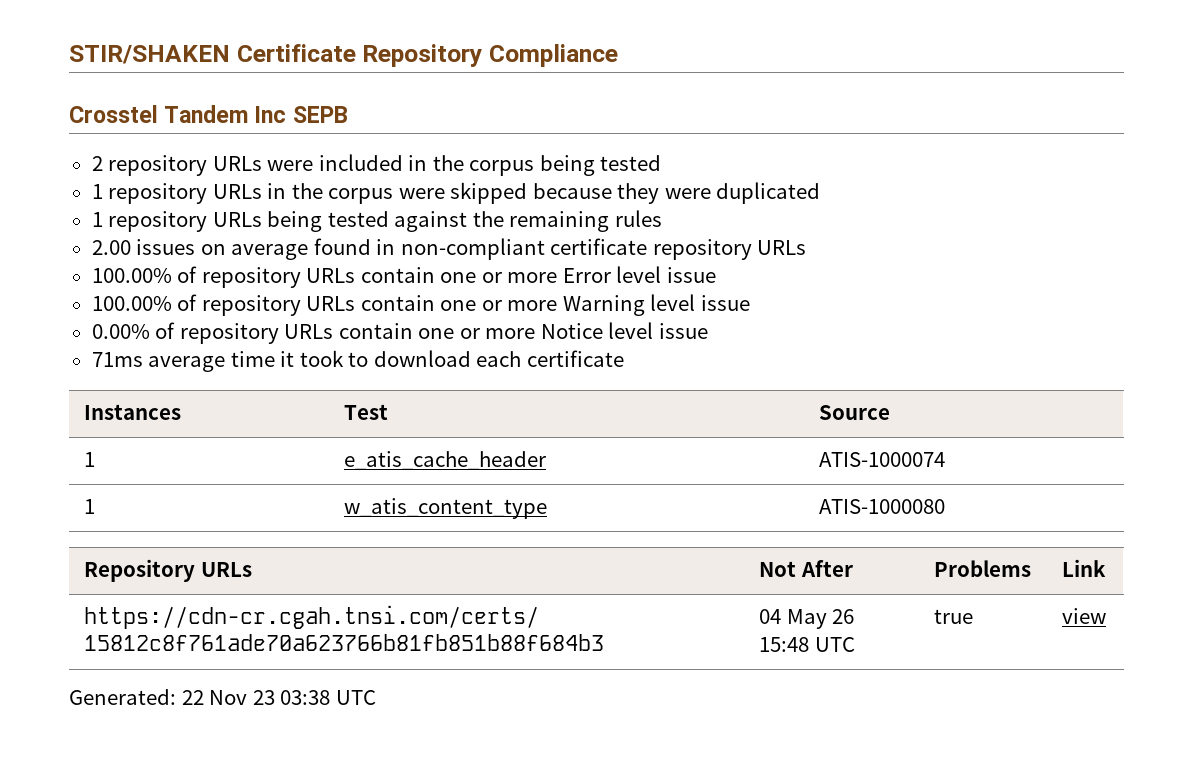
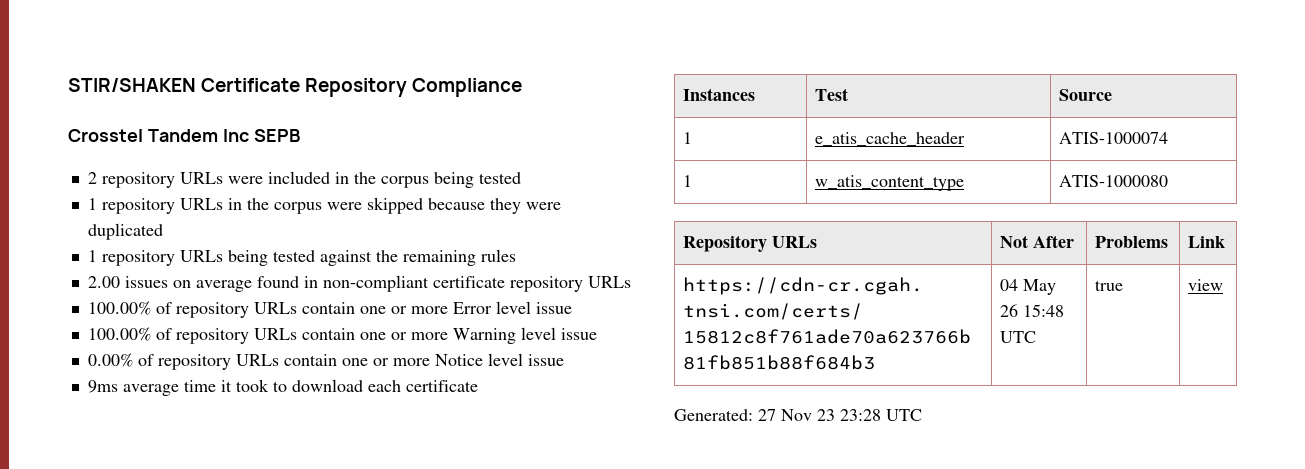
- 71ms average time it took to download each certificate
+ 9ms average time it took to download each certificate
- Generated: 22 Nov 23 03:38 UTC
+ Generated: 27 Nov 23 23:28 UTC

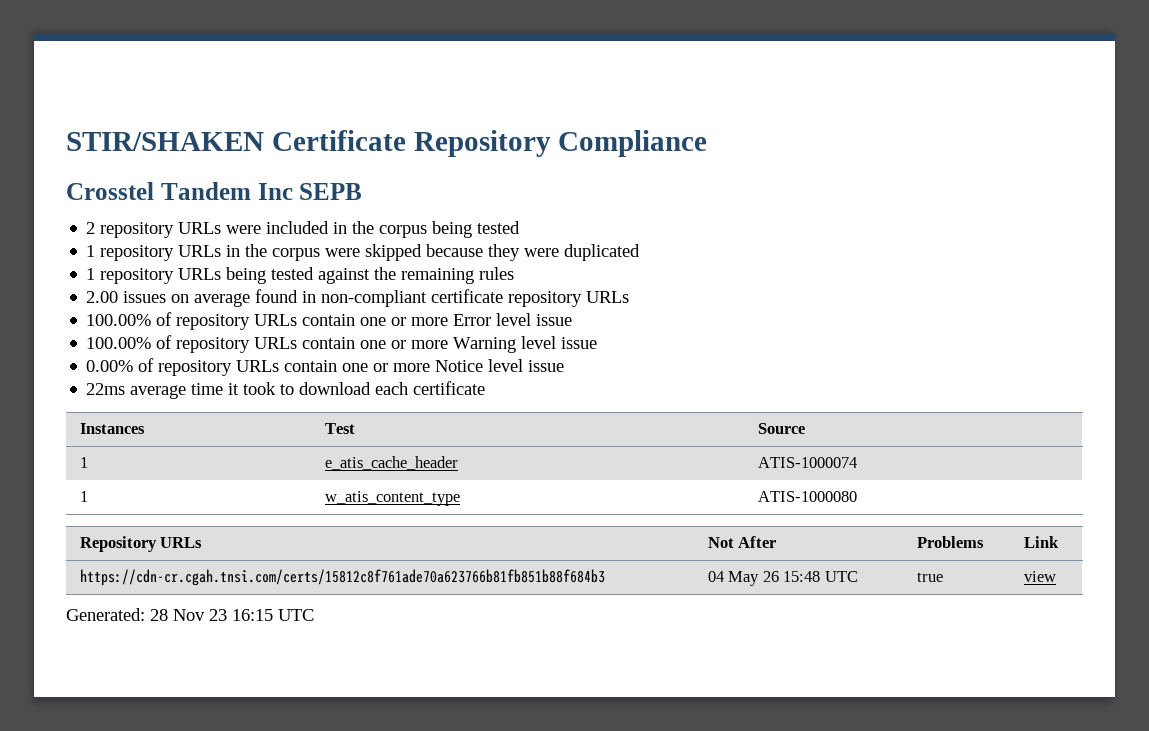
- 9ms average time it took to download each certificate
+ 22ms average time it took to download each certificate
- Generated: 27 Nov 23 23:28 UTC
+ Generated: 28 Nov 23 16:15 UTC

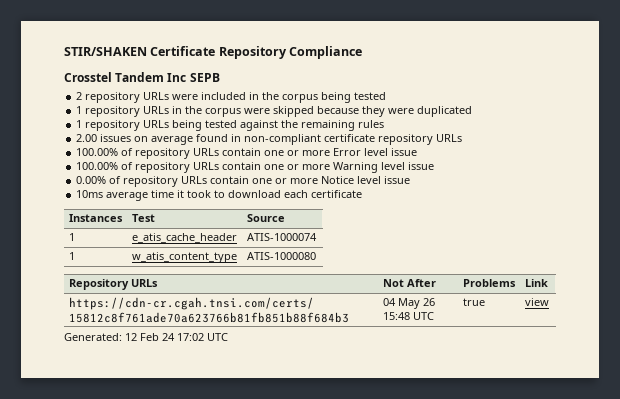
- 22ms average time it took to download each certificate
+ 10ms average time it took to download each certificate
- Generated: 28 Nov 23 16:15 UTC
+ Generated: 12 Feb 24 17:02 UTC

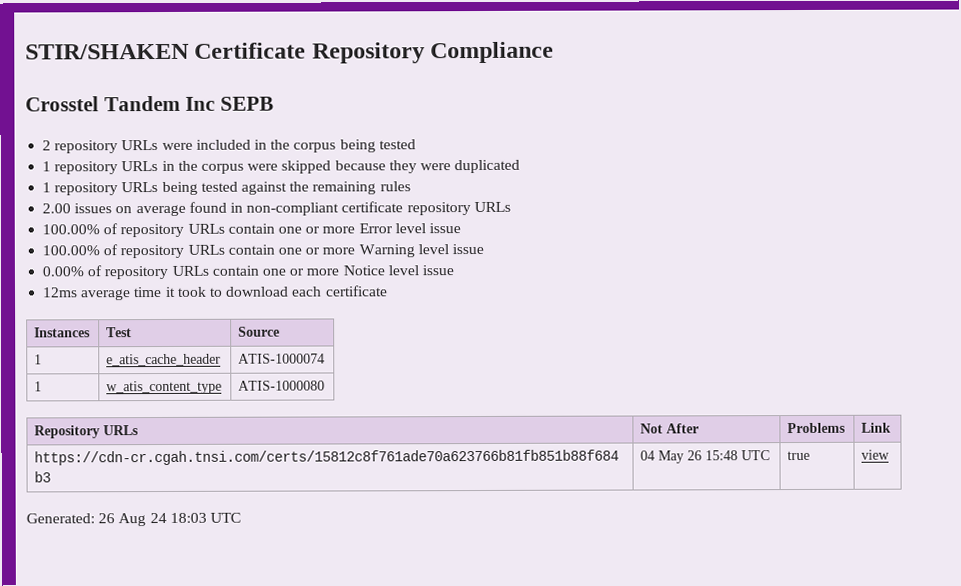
- 10ms average time it took to download each certificate
+ 12ms average time it took to download each certificate
- Generated: 12 Feb 24 17:02 UTC
+ Generated: 26 Aug 24 18:03 UTC

